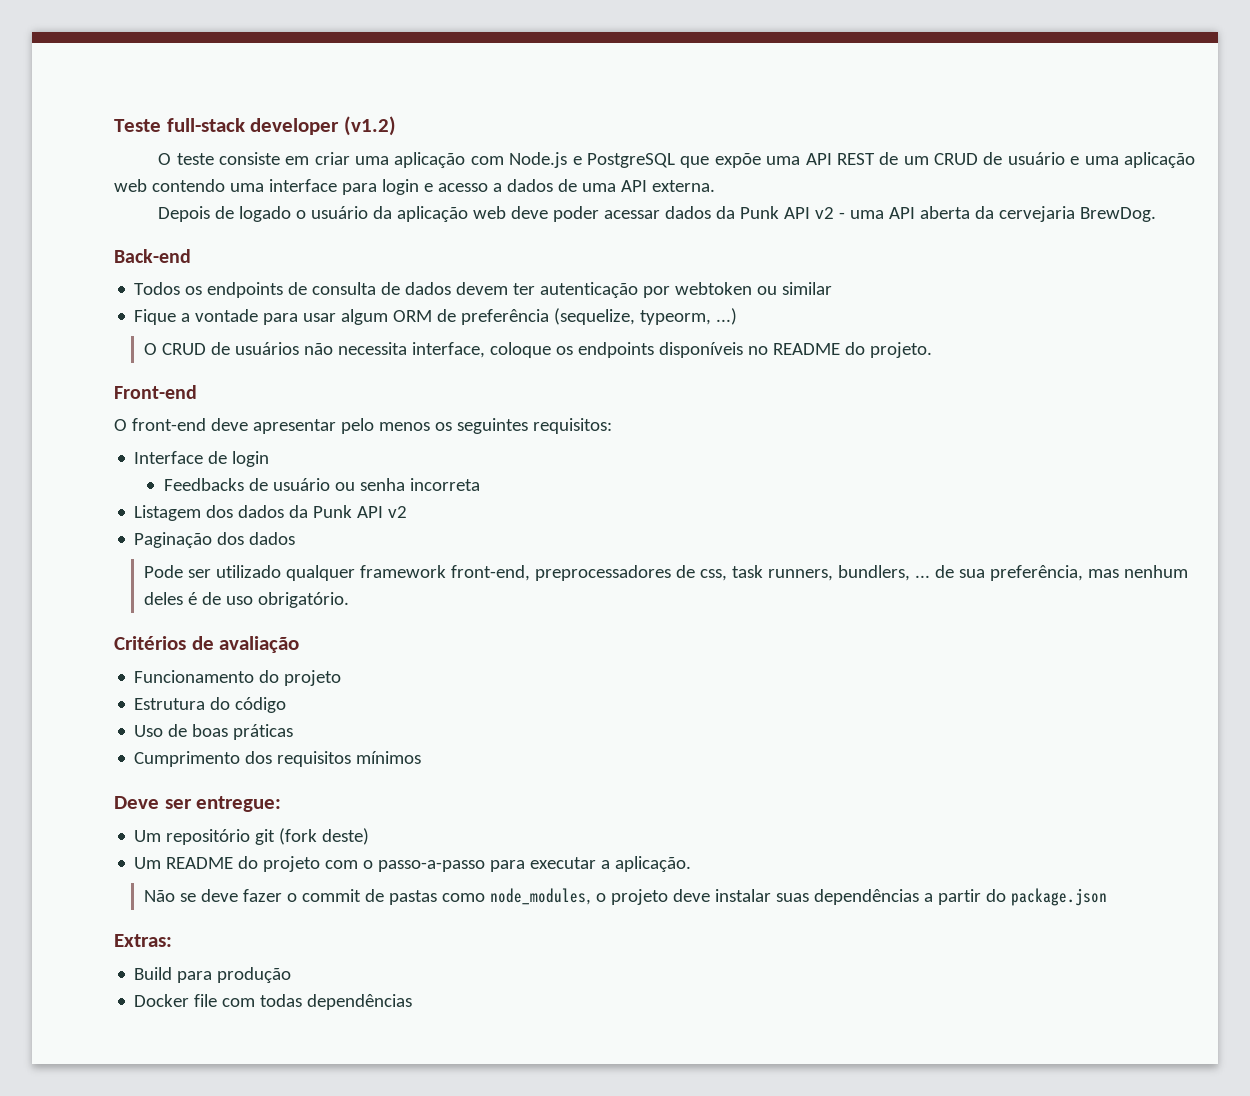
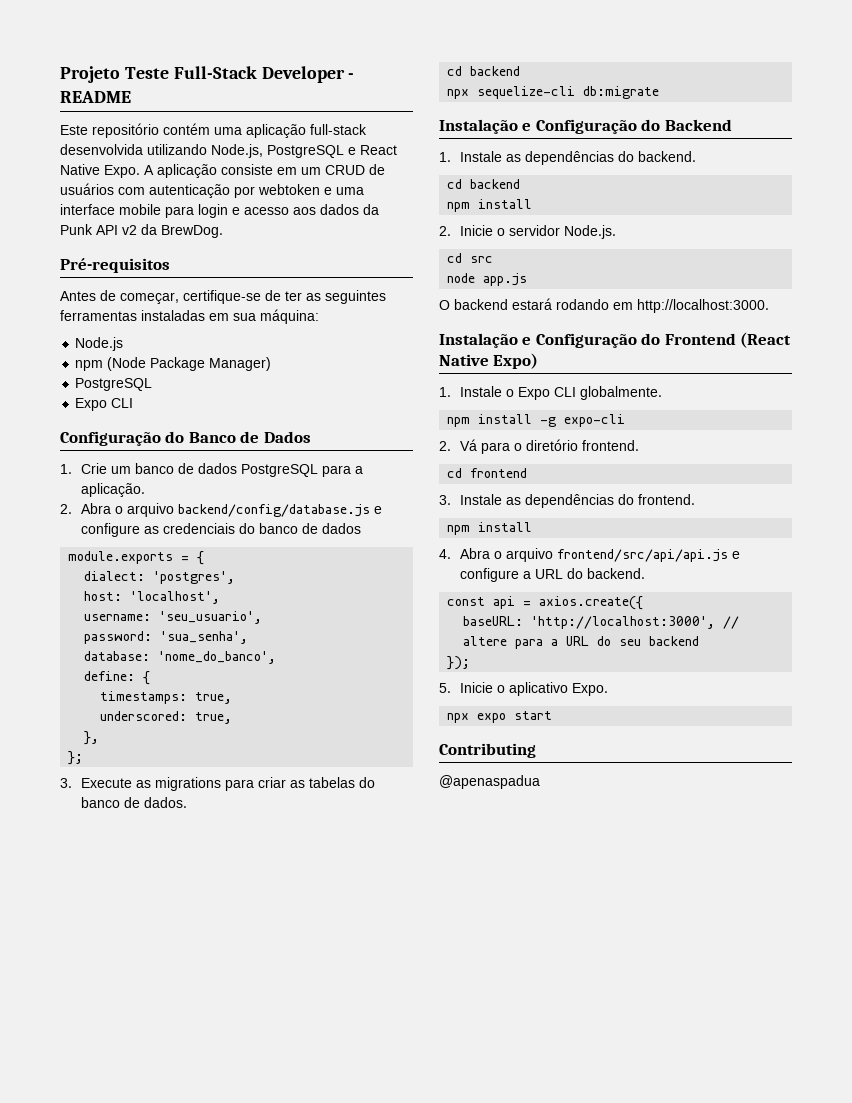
- Teste full-stack developer (v1.2)
- O teste consiste em criar uma aplicação com Node.js e PostgreSQL que expõe uma API REST de um CRUD de usuário e uma aplicação web contendo uma interface para login e acesso a dados de uma API externa.
- Depois de logado o usuário da aplicação web deve poder acessar dados da Punk API v2 - uma API aberta da cervejaria BrewDog.
- Back-end
- Todos os endpoints de consulta de dados devem ter autenticação por webtoken ou similar
- Fique a vontade para usar algum ORM de preferência (sequelize, typeorm, ...)
- O CRUD de usuários não necessita interface, coloque os endpoints disponíveis no README do projeto.
- Front-end
- O front-end deve apresentar pelo menos os seguintes requisitos:
- Interface de login
- Feedbacks de usuário ou senha incorreta
- Listagem dos dados da Punk API v2
- Paginação dos dados
- Pode ser utilizado qualquer framework front-end, preprocessadores de css, task runners, bundlers, ... de sua preferência, mas nenhum deles é de uso obrigatório.
- Critérios de avaliação
- Funcionamento do projeto
- Estrutura do código
- Uso de boas práticas
- Cumprimento dos requisitos mínimos
- Deve ser entregue:
- Um repositório git (fork deste)
- Um README do projeto com o passo-a-passo para executar a aplicação.
- Não se deve fazer o commit de pastas como node_modules, o projeto deve instalar suas dependências a partir do package.json
- Extras:
- Build para produção
- Docker file com todas dependências
+ Projeto Teste Full-Stack Developer - README
+ Este repositório contém uma aplicação full-stack desenvolvida utilizando Node.js, PostgreSQL e React Native Expo. A aplicação consiste em um CRUD de usuários com autenticação por webtoken e uma interface mobile para login e acesso aos dados da Punk API v2 da BrewDog.
+ Pré-requisitos
+ Antes de começar, certifique-se de ter as seguintes ferramentas instaladas em sua máquina:
+ Node.js
+ npm (Node Package Manager)
+ PostgreSQL
+ Expo CLI
+ Configuração do Banco de Dados
+ 1. Crie um banco de dados PostgreSQL para a aplicação.
+ 2. Abra o arquivo backend/config/database.js e configure as credenciais do banco de dados
+ module.exports = {
+ dialect: 'postgres',
+ host: 'localhost',
+ username: 'seu_usuario',
+ password: 'sua_senha',
+ database: 'nome_do_banco',
+ define: {
+ timestamps: true,
+ underscored: true,
+ },
+ };
+ 3. Execute as migrations para criar as tabelas do banco de dados.
+ cd backend
+ npx sequelize-cli db:migrate
+ Instalação e Configuração do Backend
+ 1. Instale as dependências do backend.
+ cd backend
+ npm install
+ 2. Inicie o servidor Node.js.
+ cd src
+ node app.js
+ O backend estará rodando em http://localhost:3000.
+ Instalação e Configuração do Frontend (React Native Expo)
+ 1. Instale o Expo CLI globalmente.
+ npm install -g expo-cli
+ 2. Vá para o diretório frontend.
+ cd frontend
+ 3. Instale as dependências do frontend.
+ npm install
+ 4. Abra o arquivo frontend/src/api/api.js e configure a URL do backend.
+ const api = axios.create({
+ baseURL: 'http://localhost:3000', // altere para a URL do seu backend
+ });
+ 5. Inicie o aplicativo Expo.
+ npx expo start
+ Contributing
+ @apenaspadua

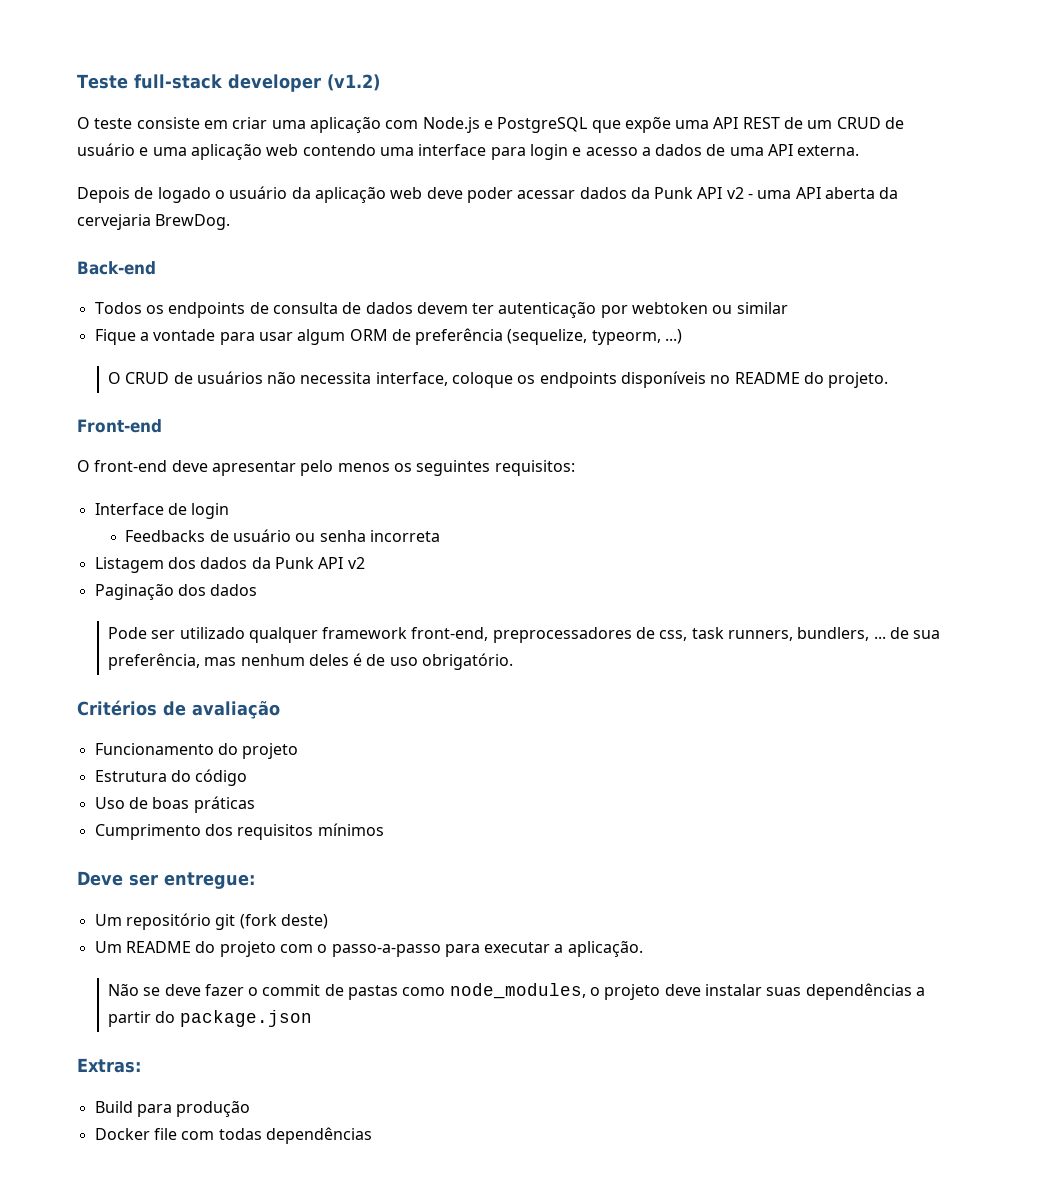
- Projeto Teste Full-Stack Developer - README
- Este repositório contém uma aplicação full-stack desenvolvida utilizando Node.js, PostgreSQL e React Native Expo. A aplicação consiste em um CRUD de usuários com autenticação por webtoken e uma interface mobile para login e acesso aos dados da Punk API v2 da BrewDog.
- Pré-requisitos
- Antes de começar, certifique-se de ter as seguintes ferramentas instaladas em sua máquina:
- Node.js
- npm (Node Package Manager)
- PostgreSQL
- Expo CLI
- Configuração do Banco de Dados
- 1. Crie um banco de dados PostgreSQL para a aplicação.
- 2. Abra o arquivo backend/config/database.js e configure as credenciais do banco de dados
- module.exports = {
- dialect: 'postgres',
- host: 'localhost',
- username: 'seu_usuario',
- password: 'sua_senha',
- database: 'nome_do_banco',
- define: {
- timestamps: true,
- underscored: true,
- },
- };
- 3. Execute as migrations para criar as tabelas do banco de dados.
- cd backend
- npx sequelize-cli db:migrate
- Instalação e Configuração do Backend
- 1. Instale as dependências do backend.
- cd backend
- npm install
- 2. Inicie o servidor Node.js.
- cd src
- node app.js
- O backend estará rodando em http://localhost:3000.
- Instalação e Configuração do Frontend (React Native Expo)
- 1. Instale o Expo CLI globalmente.
- npm install -g expo-cli
- 2. Vá para o diretório frontend.
- cd frontend
- 3. Instale as dependências do frontend.
- npm install
- 4. Abra o arquivo frontend/src/api/api.js e configure a URL do backend.
- const api = axios.create({
- baseURL: 'http://localhost:3000', // altere para a URL do seu backend
- });
- 5. Inicie o aplicativo Expo.
- npx expo start
- Contributing
- @apenaspadua
+ Teste full-stack developer (v1.2)
+ O teste consiste em criar uma aplicação com Node.js e PostgreSQL que expõe uma API REST de um CRUD de usuário e uma aplicação web contendo uma interface para login e acesso a dados de uma API externa.
+ Depois de logado o usuário da aplicação web deve poder acessar dados da Punk API v2 - uma API aberta da cervejaria BrewDog.
+ Back-end
+ Todos os endpoints de consulta de dados devem ter autenticação por webtoken ou similar
+ Fique a vontade para usar algum ORM de preferência (sequelize, typeorm, ...)
+ O CRUD de usuários não necessita interface, coloque os endpoints disponíveis no README do projeto.
+ Front-end
+ O front-end deve apresentar pelo menos os seguintes requisitos:
+ Interface de login
+ Feedbacks de usuário ou senha incorreta
+ Listagem dos dados da Punk API v2
+ Paginação dos dados
+ Pode ser utilizado qualquer framework front-end, preprocessadores de css, task runners, bundlers, ... de sua preferência, mas nenhum deles é de uso obrigatório.
+ Critérios de avaliação
+ Funcionamento do projeto
+ Estrutura do código
+ Uso de boas práticas
+ Cumprimento dos requisitos mínimos
+ Deve ser entregue:
+ Um repositório git (fork deste)
+ Um README do projeto com o passo-a-passo para executar a aplicação.
+ Não se deve fazer o commit de pastas como node_modules, o projeto deve instalar suas dependências a partir do package.json
+ Extras:
+ Build para produção
+ Docker file com todas dependências

